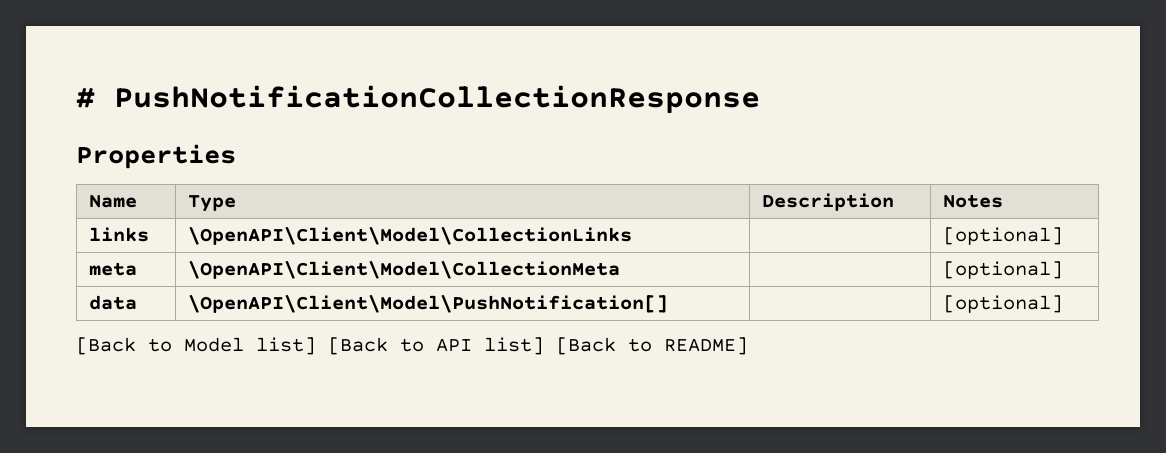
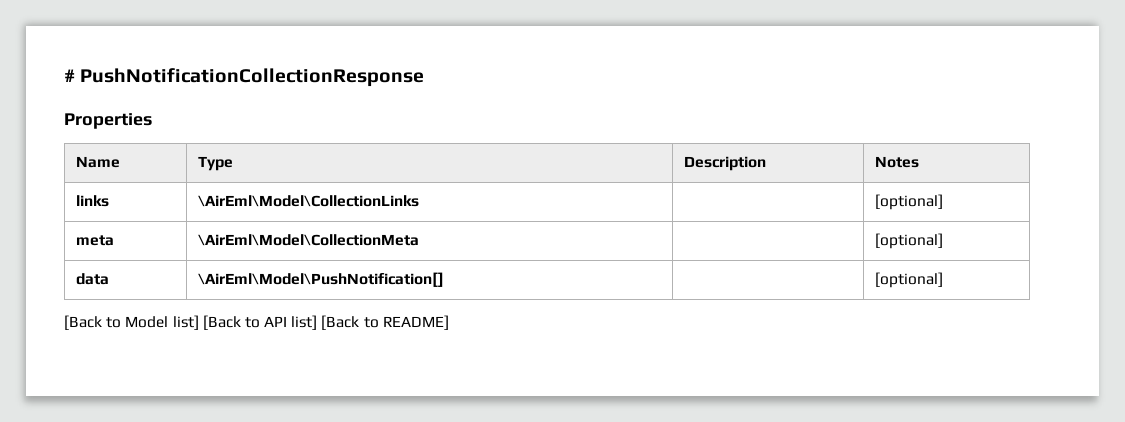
- links | \OpenAPI\Client\Model\CollectionLinks | | [optional]
+ links | \AirEml\Model\CollectionLinks | | [optional]
- meta | \OpenAPI\Client\Model\CollectionMeta | | [optional]
+ meta | \AirEml\Model\CollectionMeta | | [optional]
- data | \OpenAPI\Client\Model\PushNotification[] | | [optional]
+ data | \AirEml\Model\PushNotification[] | | [optional]

